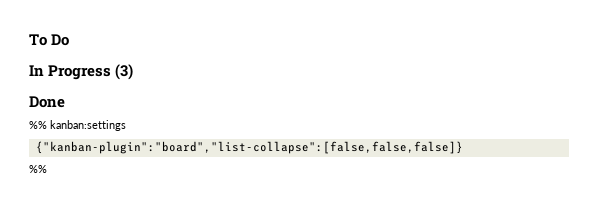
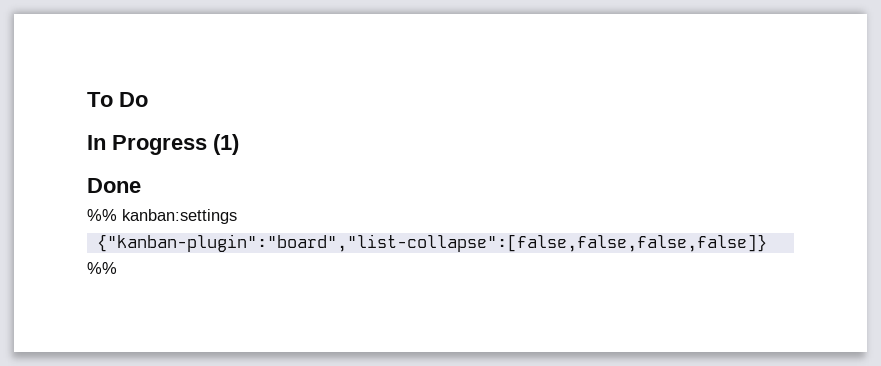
- In Progress (3)
+ In Progress (1)
- {"kanban-plugin":"board","list-collapse":[false,false,false]}
+ {"kanban-plugin":"board","list-collapse":[false,false,false,false]}

